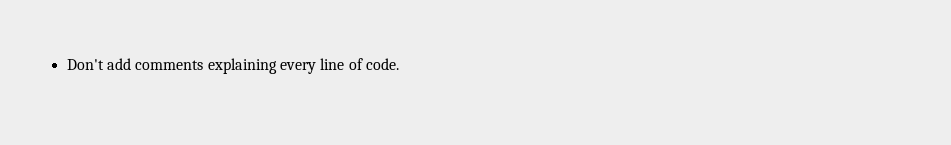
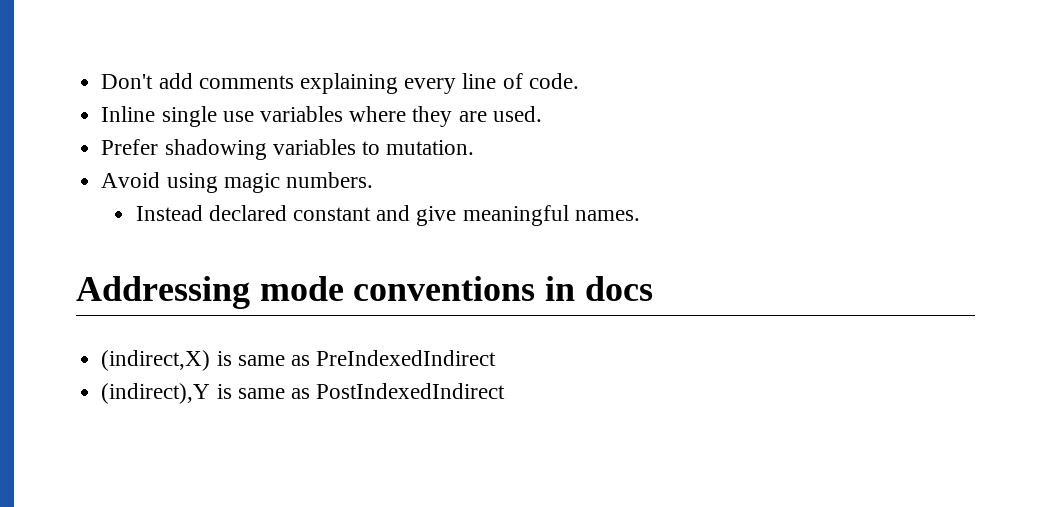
+ Inline single use variables where they are used.
+ Prefer shadowing variables to mutation.
+ Avoid using magic numbers.
+ Instead declared constant and give meaningful names.
+ Addressing mode conventions in docs
+ (indirect,X) is same as PreIndexedIndirect
+ (indirect),Y is same as PostIndexedIndirect

